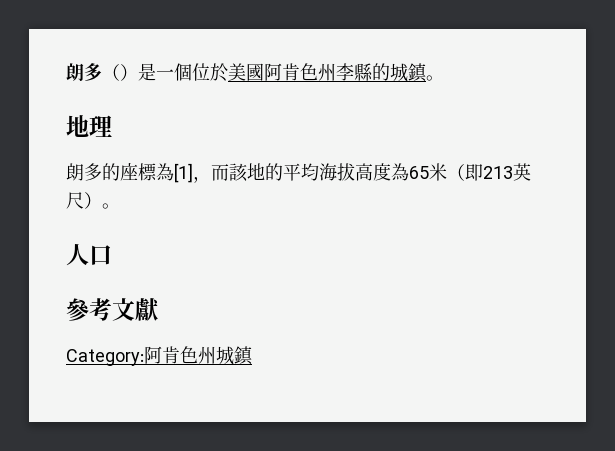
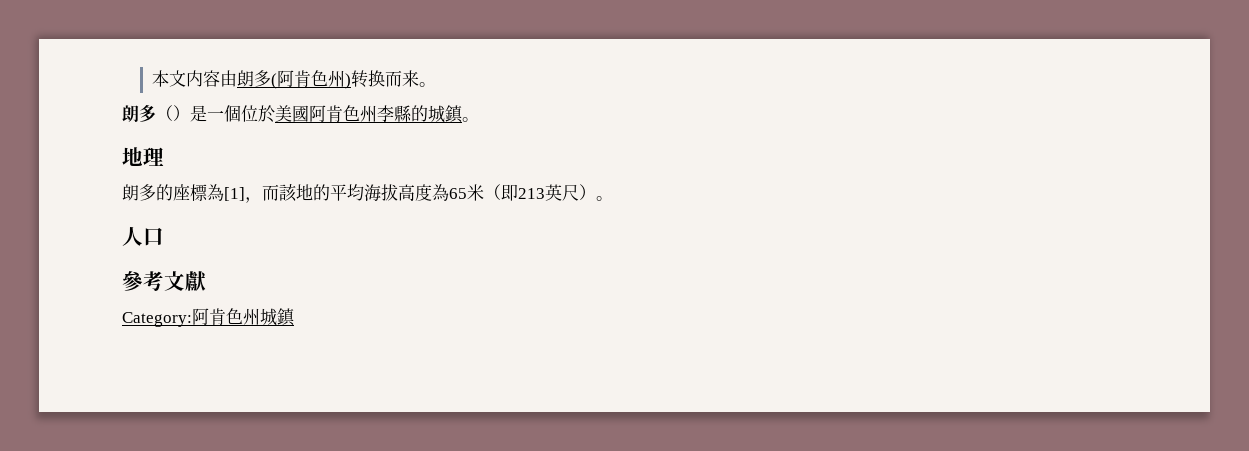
+ 本文内容由朗多(阿肯色州)转换而来。

